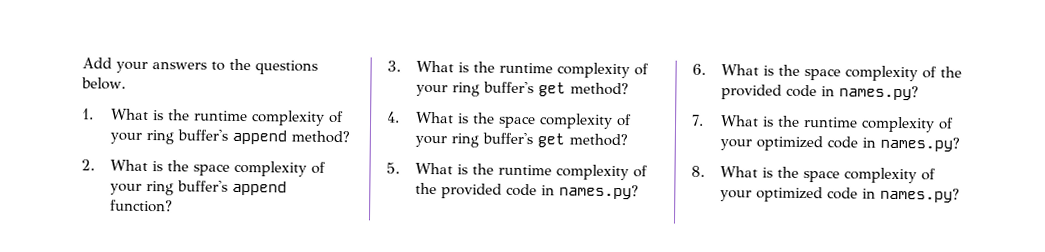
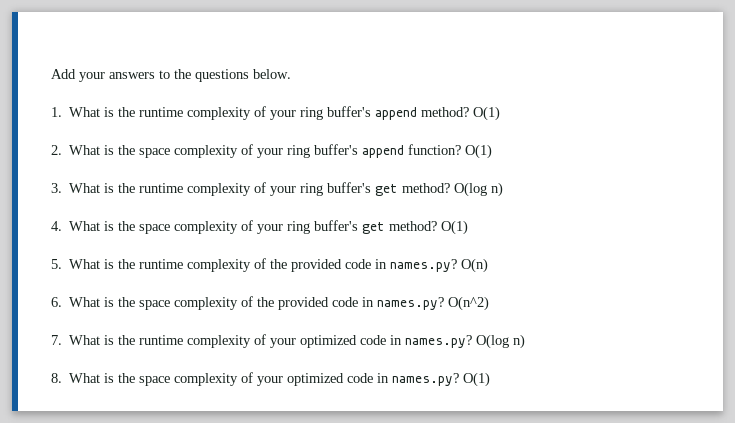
- 1. What is the runtime complexity of your ring buffer's append method?
+ 1. What is the runtime complexity of your ring buffer's append method? O(1)
- 2. What is the space complexity of your ring buffer's append function?
+ 2. What is the space complexity of your ring buffer's append function? O(1)
- 3. What is the runtime complexity of your ring buffer's get method?
+ 3. What is the runtime complexity of your ring buffer's get method? O(log n)
- 4. What is the space complexity of your ring buffer's get method?
+ 4. What is the space complexity of your ring buffer's get method? O(1)
+ O(n)
+ O(n^2)
- 7. What is the runtime complexity of your optimized code in names.py?
+ 7. What is the runtime complexity of your optimized code in names.py? O(log n)
- 8. What is the space complexity of your optimized code in names.py?
+ 8. What is the space complexity of your optimized code in names.py? O(1)

